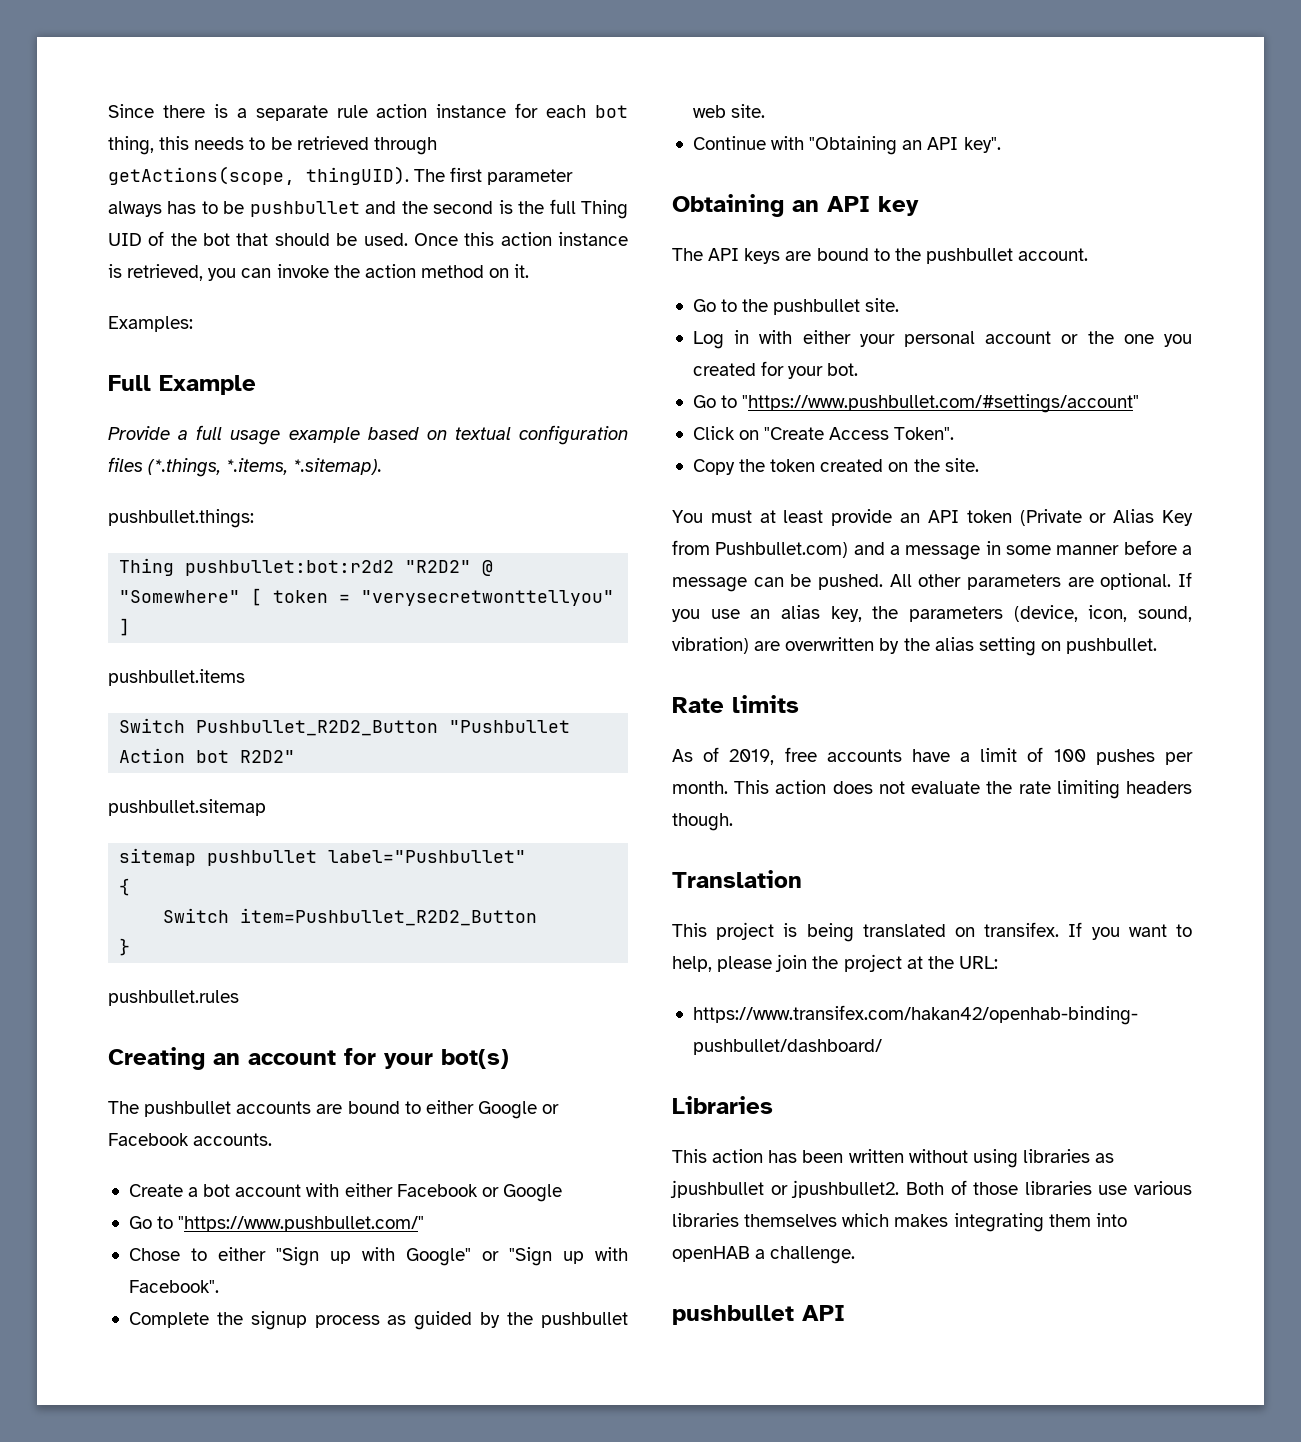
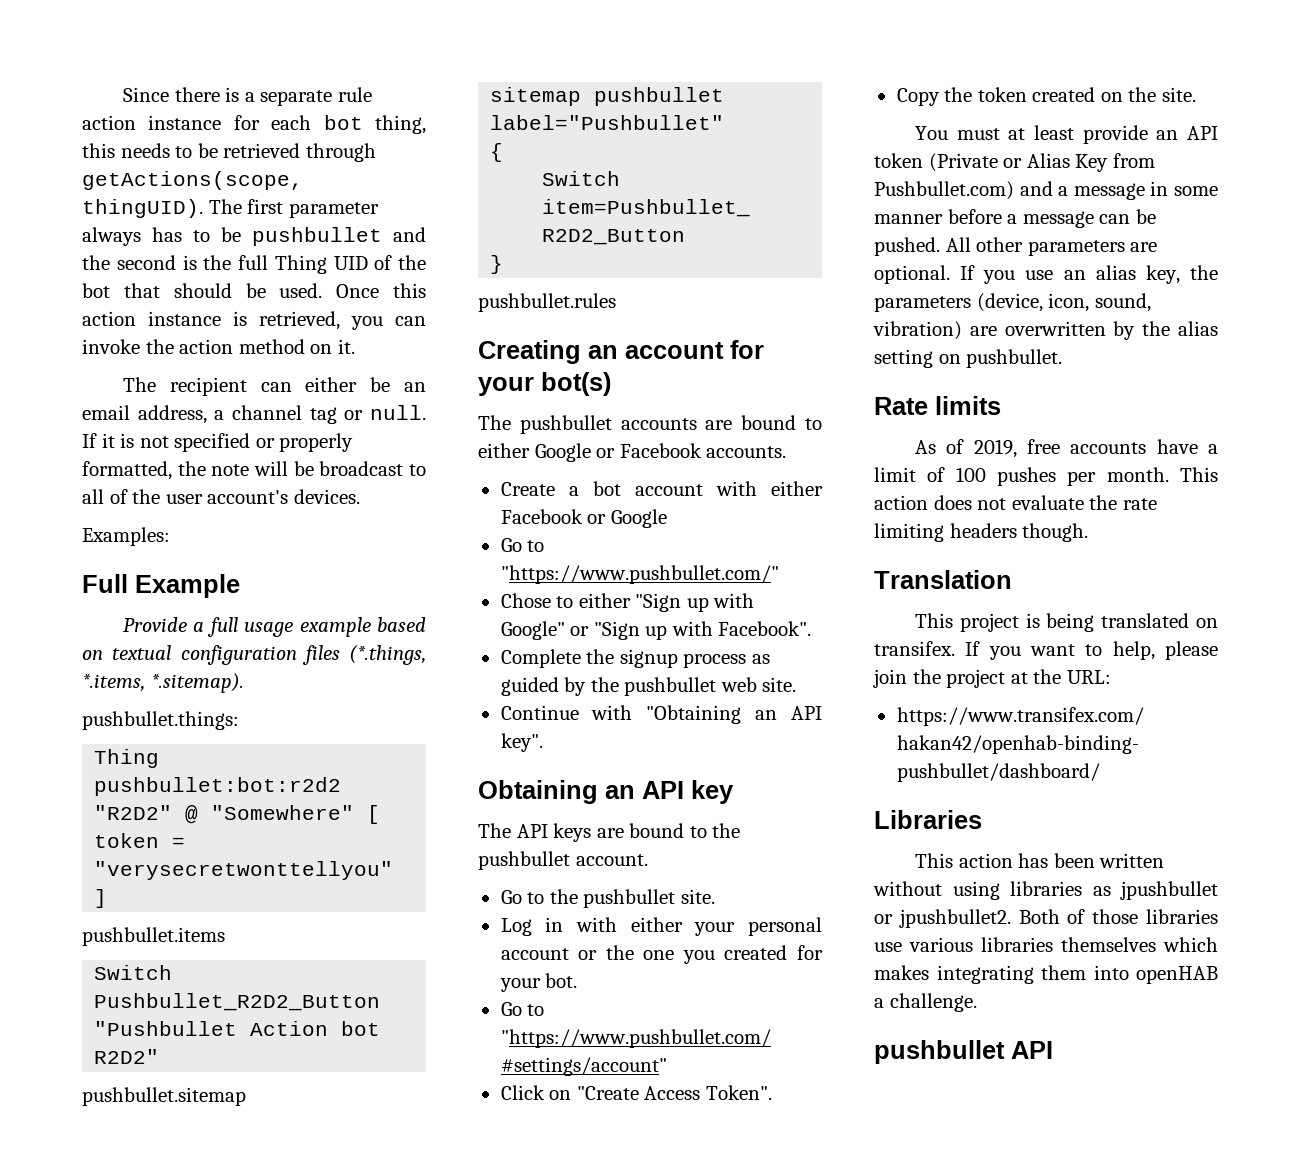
+ The recipient can either be an email address, a channel tag or null. If it is not specified or properly formatted, the note will be broadcast to all of the user account's devices.

